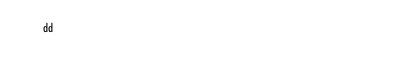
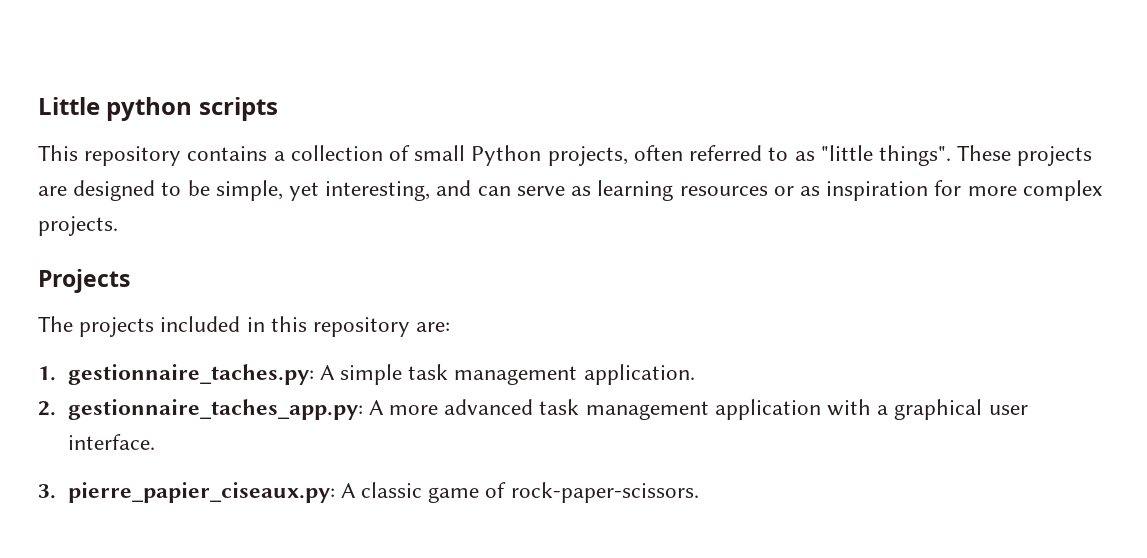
- dd
+ Little python scripts
+ This repository contains a collection of small Python projects, often referred to as "little things". These projects are designed to be simple, yet interesting, and can serve as learning resources or as inspiration for more complex projects.
+ Projects
+ The projects included in this repository are:
+ 1. gestionnaire_taches.py: A simple task management application.
+ 2. gestionnaire_taches_app.py: A more advanced task management application with a graphical user interface.
+ 3. pierre_papier_ciseaux.py: A classic game of rock-paper-scissors.

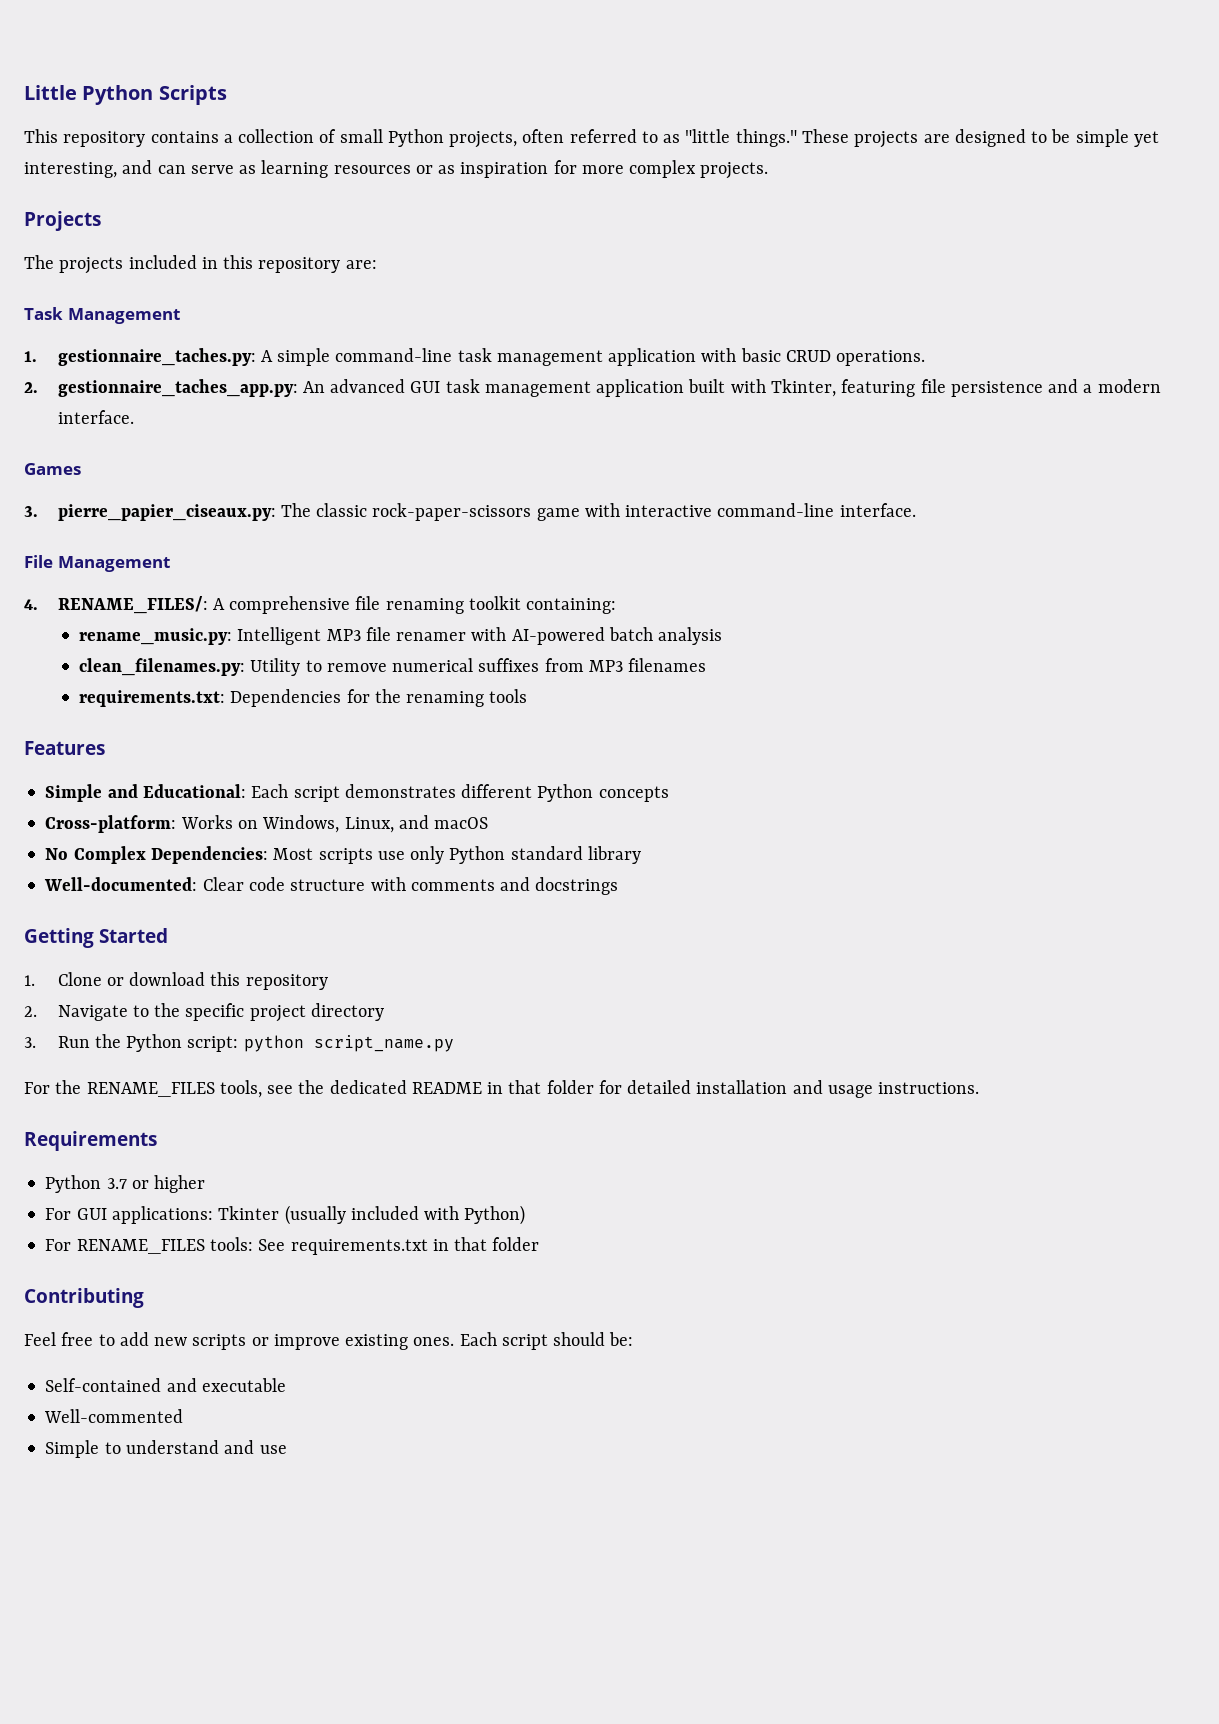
- Little python scripts
+ Little Python Scripts
- This repository contains a collection of small Python projects, often referred to as "little things".
+ This repository contains a collection of small Python projects, often referred to as "little things."
- These projects are designed to be simple, yet interesting, and can serve as learning resources or as inspiration for more complex projects.
+ These projects are designed to be simple yet interesting, and can serve as learning resources or as inspiration for more complex projects.
+ Task Management
- 1. gestionnaire_taches.py: A simple task management application.
- 2. gestionnaire_taches_app.py: A more advanced task management application with a graphical user interface.
+ 1. gestionnaire_taches.py: A simple command-line task management application with basic CRUD operations.
+ 2. gestionnaire_taches_app.py: An advanced GUI task management application built with Tkinter, featuring file persistence and a modern interface.
+ Games
- 3. pierre_papier_ciseaux.py: A classic game of rock-paper-scissors.
+ 3. pierre_papier_ciseaux.py: The classic rock-paper-scissors game with interactive command-line interface.
+ File Management
+ 4. RENAME_FILES/: A comprehensive file renaming toolkit containing:
+ rename_music.py: Intelligent MP3 file renamer with AI-powered batch analysis
+ clean_filenames.py: Utility to remove numerical suffixes from MP3 filenames
+ requirements.txt: Dependencies for the renaming tools
+ Features
+ Simple and Educational: Each script demonstrates different Python concepts
+ Cross-platform: Works on Windows, Linux, and macOS
+ No Complex Dependencies: Most scripts use only Python standard library
+ Well-documented: Clear code structure with comments and docstrings
+ Getting Started
+ 1. Clone or download this repository
+ 2. Navigate to the specific project directory
+ 3. Run the Python script: python script_name.py
+ For the RENAME_FILES tools, see the dedicated README in that folder for detailed installation and usage instructions.
+ Requirements
+ Python 3.7 or higher
+ For GUI applications: Tkinter (usually included with Python)
+ For RENAME_FILES tools: See requirements.txt in that folder
+ Contributing
+ Feel free to add new scripts or improve existing ones. Each script should be:
+ Self-contained and executable
+ Well-commented
+ Simple to understand and use

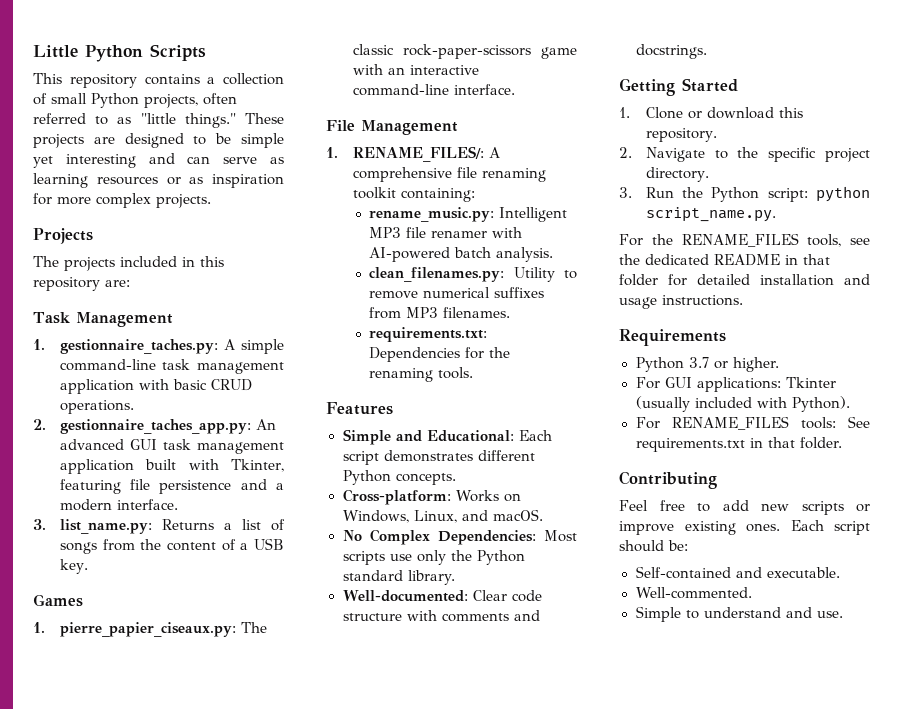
- These projects are designed to be simple yet interesting, and can serve as learning resources or as inspiration for more complex projects.
+ These projects are designed to be simple yet interesting and can serve as learning resources or as inspiration for more complex projects.
+ 3. list_name.py: Returns a list of songs from the content of a USB key.
- 3. pierre_papier_ciseaux.py: The classic rock-paper-scissors game with interactive command-line interface.
+ 1. pierre_papier_ciseaux.py: The classic rock-paper-scissors game with an interactive command-line interface.
- 4. RENAME_FILES/: A comprehensive file renaming toolkit containing:
+ 1. RENAME_FILES/: A comprehensive file renaming toolkit containing:
- rename_music.py: Intelligent MP3 file renamer with AI-powered batch analysis
+ rename_music.py: Intelligent MP3 file renamer with AI-powered batch analysis.
- clean_filenames.py: Utility to remove numerical suffixes from MP3 filenames
+ clean_filenames.py: Utility to remove numerical suffixes from MP3 filenames.
- requirements.txt: Dependencies for the renaming tools
+ requirements.txt: Dependencies for the renaming tools.
- Simple and Educational: Each script demonstrates different Python concepts
+ Simple and Educational: Each script demonstrates different Python concepts.
- Cross-platform: Works on Windows, Linux, and macOS
+ Cross-platform: Works on Windows, Linux, and macOS.
- No Complex Dependencies: Most scripts use only Python standard library
+ No Complex Dependencies: Most scripts use only the Python standard library.
- Well-documented: Clear code structure with comments and docstrings
+ Well-documented: Clear code structure with comments and docstrings.
- 1. Clone or download this repository
+ 1. Clone or download this repository.
- 2. Navigate to the specific project directory
+ 2. Navigate to the specific project directory.
- 3. Run the Python script: python script_name.py
+ 3. Run the Python script: python script_name.py.
- Python 3.7 or higher
+ Python 3.7 or higher.
- For GUI applications: Tkinter (usually included with Python)
+ For GUI applications: Tkinter (usually included with Python).
- For RENAME_FILES tools: See requirements.txt in that folder
+ For RENAME_FILES tools: See requirements.txt in that folder.
- Self-contained and executable
- Well-commented
+ Self-contained and executable.
+ Well-commented.
- Simple to understand and use
+ Simple to understand and use.

